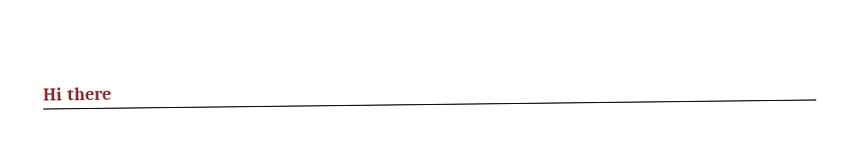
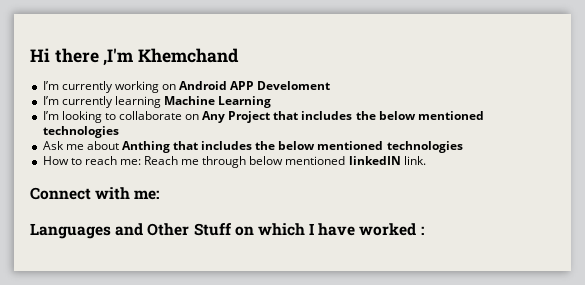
- Hi there
+ Hi there ,I'm Khemchand
+ I’m currently working on Android APP Develoment
+ I’m currently learning Machine Learning
+ I’m looking to collaborate on Any Project that includes the below mentioned technologies
+ Ask me about Anthing that includes the below mentioned technologies
+ How to reach me: Reach me through below mentioned linkedIN link.
+ Connect with me:
+ Languages and Other Stuff on which I have worked :

